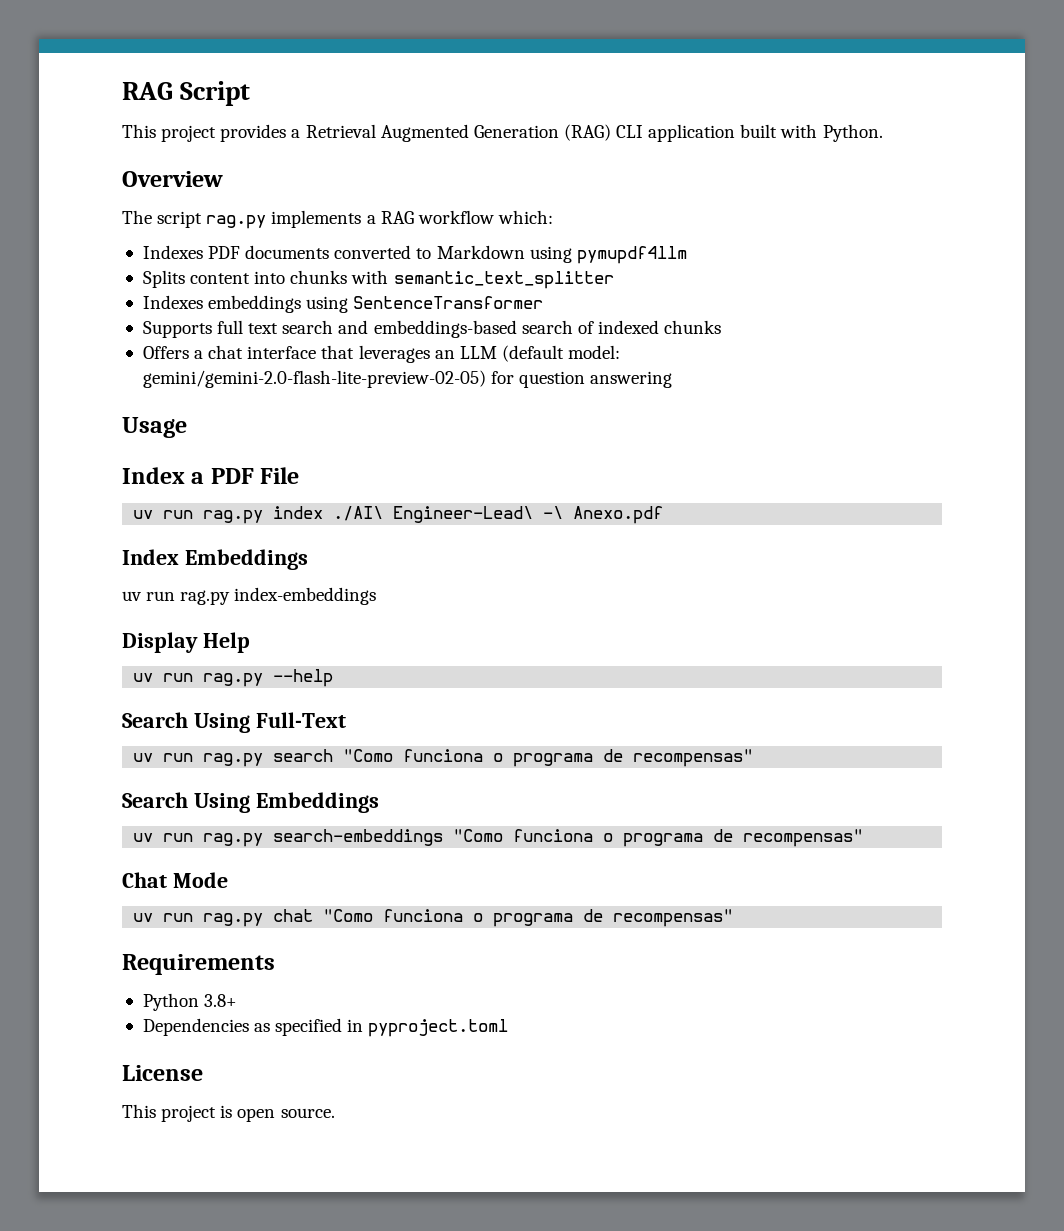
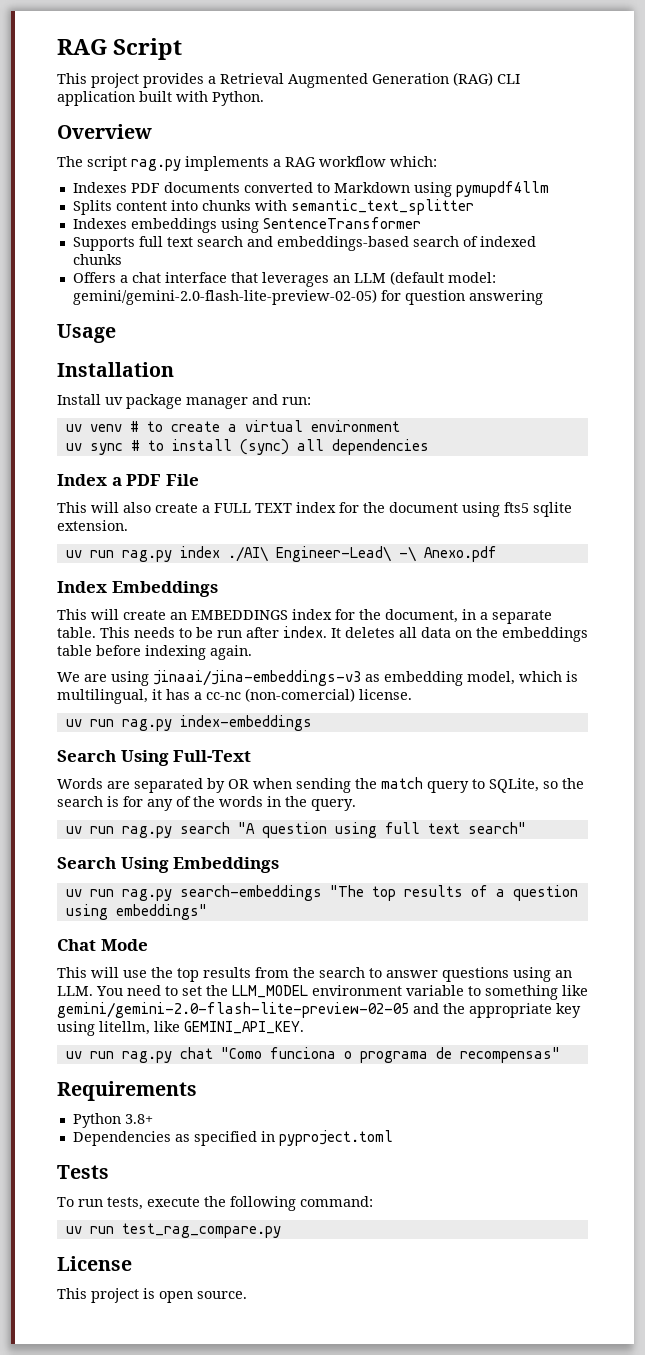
+ Installation
+ Install uv package manager and run:
+ uv venv # to create a virtual environment
+ uv sync # to install (sync) all dependencies
  Index a PDF File
+ This will also create a FULL TEXT index for the document using fts5 sqlite extension.
+ This will create an EMBEDDINGS index for the document, in a separate table. This needs to be run after index. It deletes all data on the embeddings table before indexing again.
+ We are using jinaai/jina-embeddings-v3 as embedding model, which is multilingual, it has a cc-nc (non-comercial) license.
  uv run rag.py index-embeddings
- Display Help
- uv run rag.py --help
  Search Using Full-Text
- uv run rag.py search "Como funciona o programa de recompensas"
+ Words are separated by OR when sending the match query to SQLite, so the search is for any of the words in the query.
+ uv run rag.py search "A question using full text search"
- uv run rag.py search-embeddings "Como funciona o programa de recompensas"
+ uv run rag.py search-embeddings "The top results of a question using embeddings"
  Chat Mode
+ This will use the top results from the search to answer questions using an LLM. You need to set the LLM_MODEL environment variable to something like gemini/gemini-2.0-flash-lite-preview-02-05 and the appropriate key using litellm, like GEMINI_API_KEY.
+ Tests
+ To run tests, execute the following command:
+ uv run test_rag_compare.py

